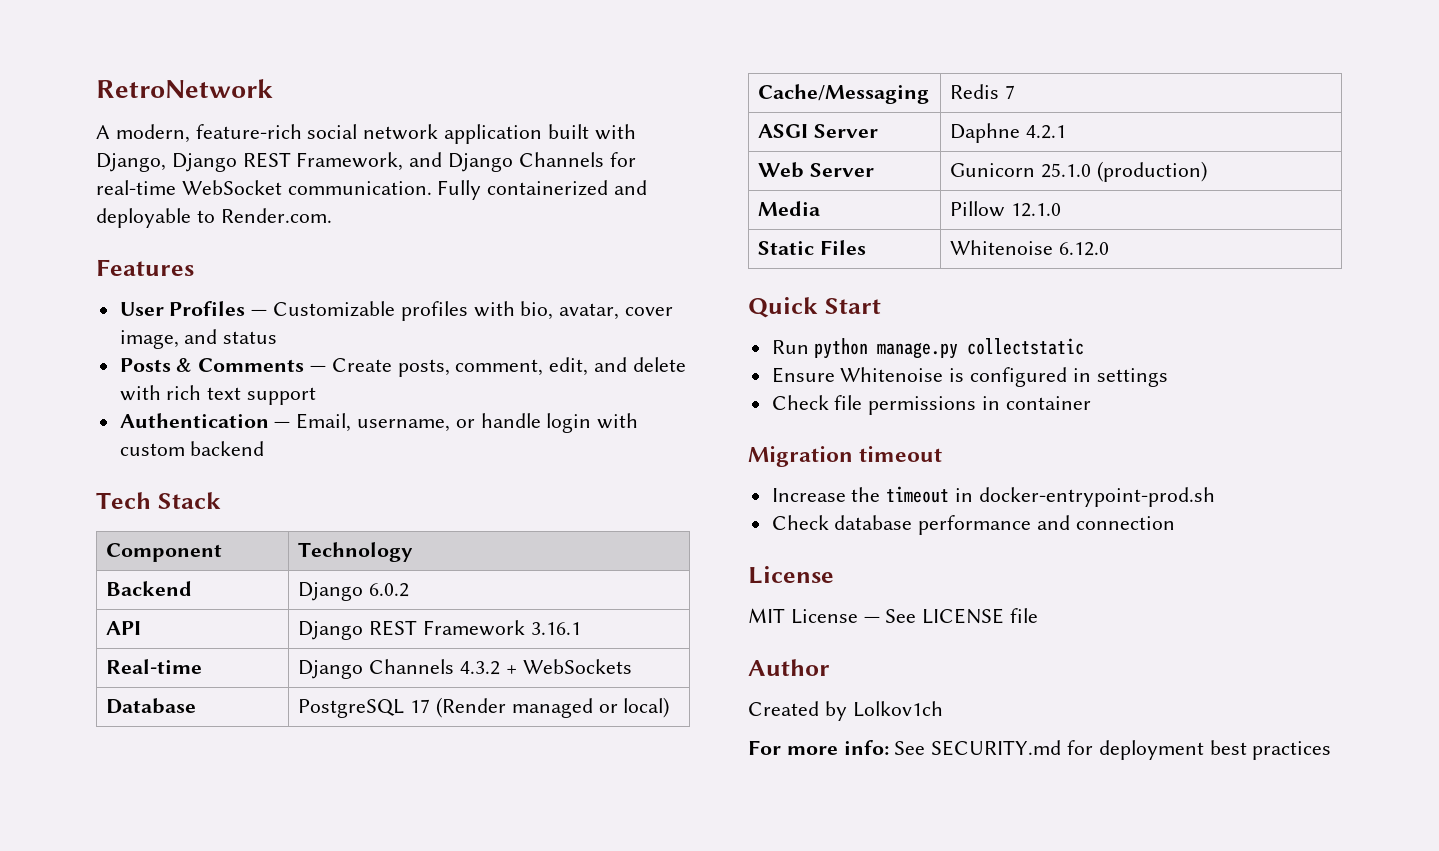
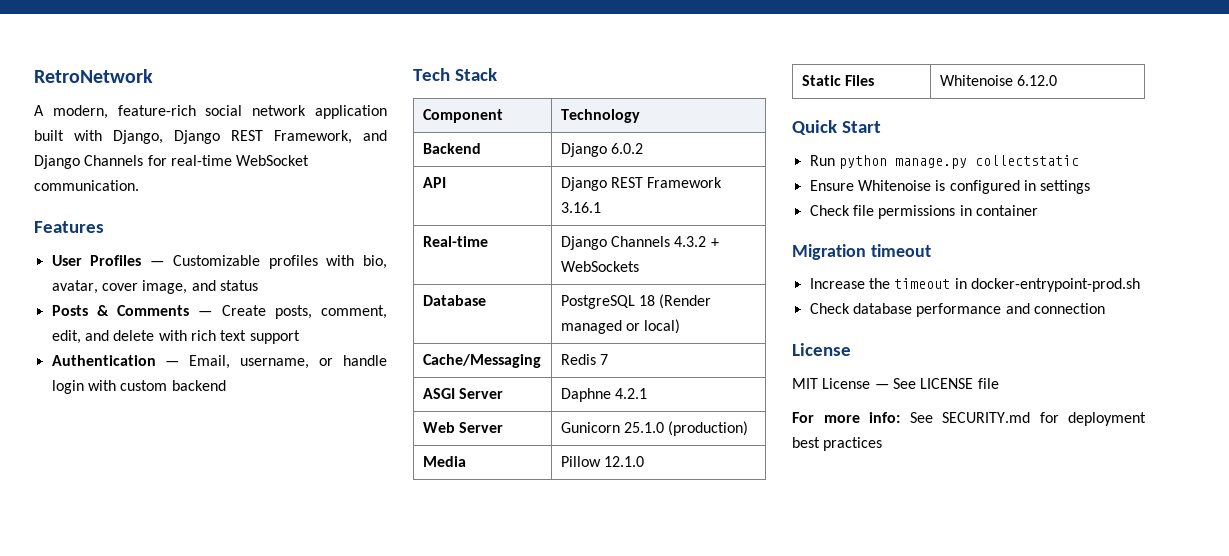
- Fully containerized and deployable to Render.com.
- Database | PostgreSQL 17 (Render managed or local)
+ Database | PostgreSQL 18 (Render managed or local)
- Author
- Created by Lolkov1ch

